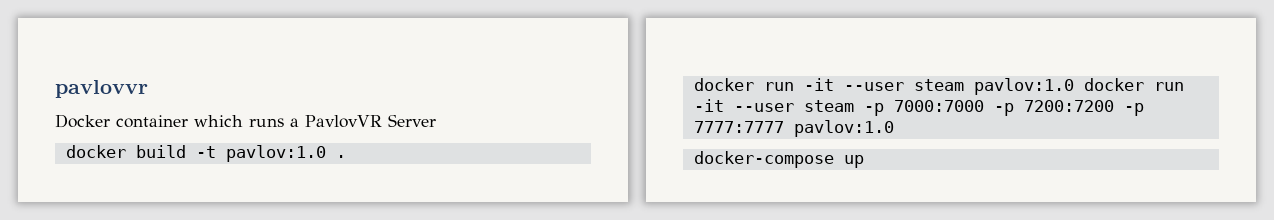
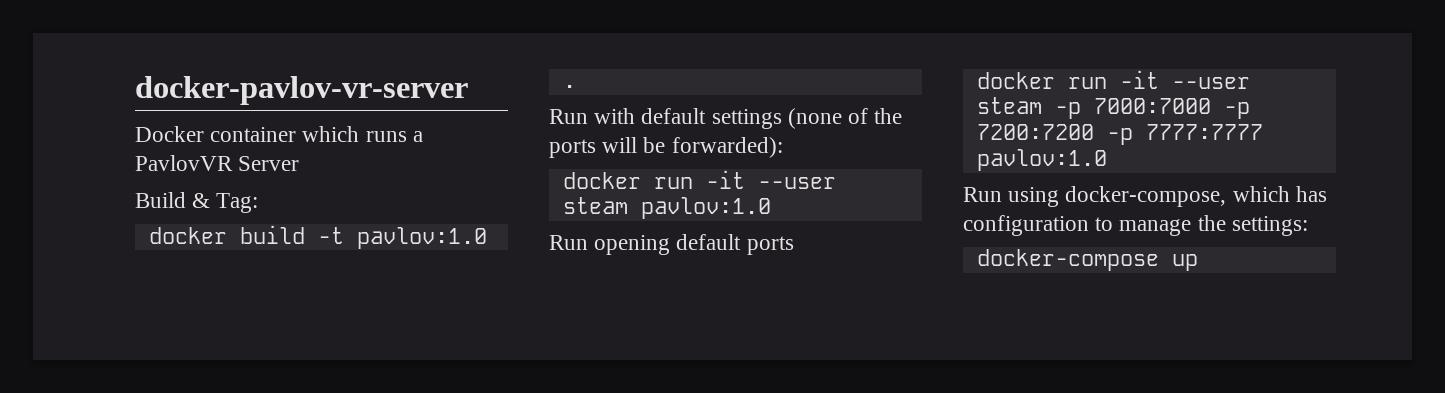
- pavlovvr
+ docker-pavlov-vr-server
+ Build & Tag:
+ Run with default settings (none of the ports will be forwarded):
- docker run -it --user steam pavlov:1.0 docker run -it --user steam -p 7000:7000 -p 7200:7200 -p 7777:7777 pavlov:1.0
+ docker run -it --user steam pavlov:1.0
+ Run opening default ports
+ docker run -it --user steam -p 7000:7000 -p 7200:7200 -p 7777:7777 pavlov:1.0
+ Run using docker-compose, which has configuration to manage the settings:

